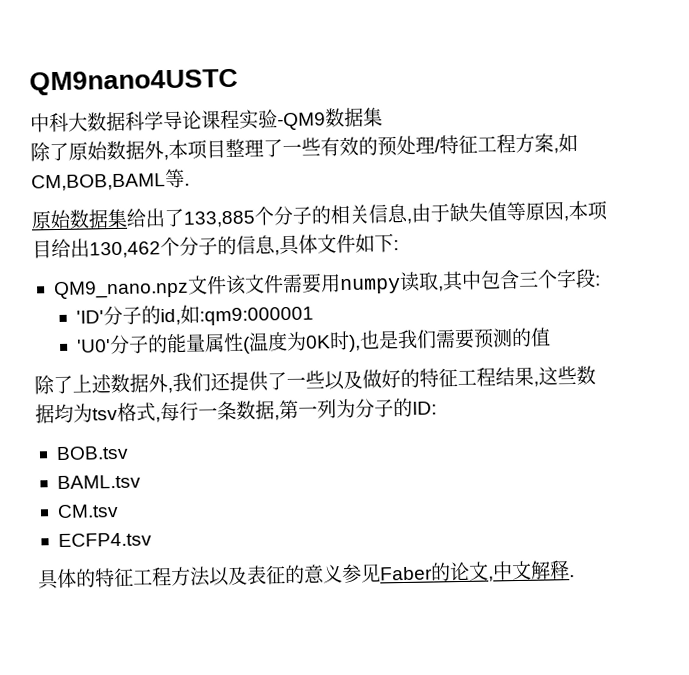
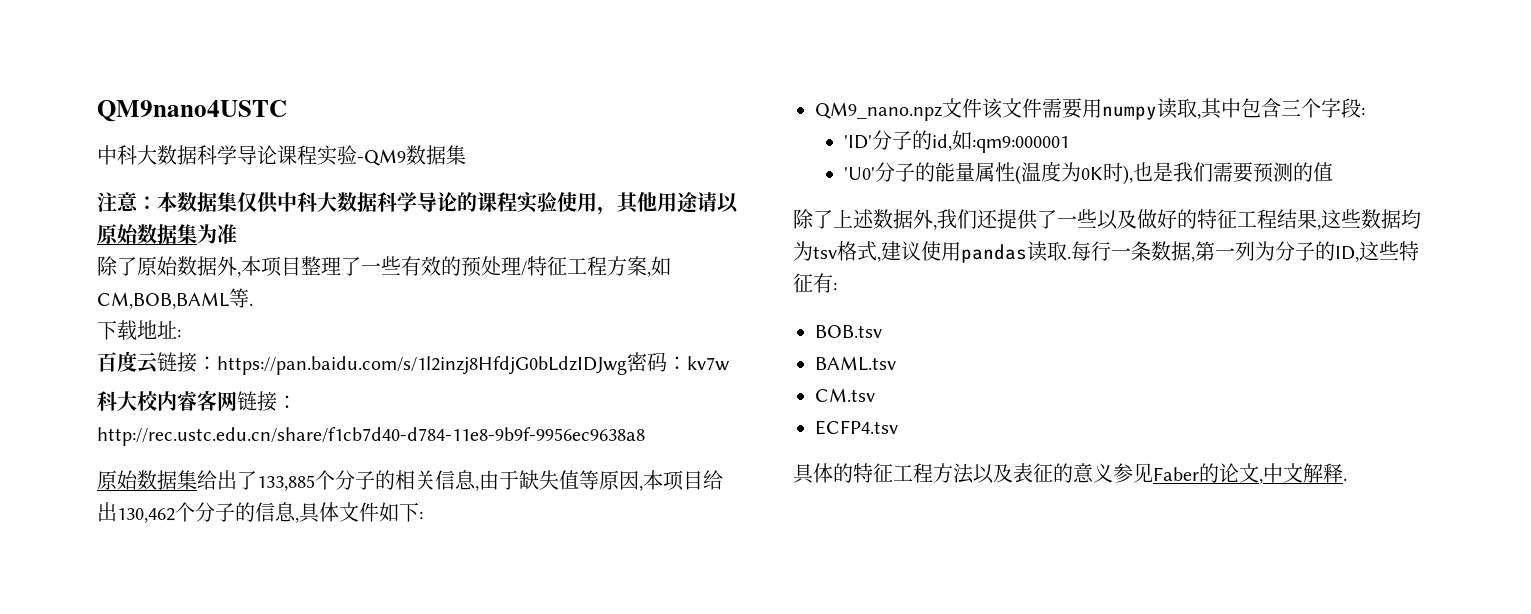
+ 注意：本数据集仅供中科大数据科学导论的课程实验使用，其他用途请以原始数据集为准
+ 下载地址:
+ 百度云链接：https://pan.baidu.com/s/1l2inzj8HfdjG0bLdzIDJwg密码：kv7w
+ 科大校内睿客网链接：http://rec.ustc.edu.cn/share/f1cb7d40-d784-11e8-9b9f-9956ec9638a8
- 除了上述数据外,我们还提供了一些以及做好的特征工程结果,这些数据均为tsv格式,每行一条数据,第一列为分子的ID:
+ 除了上述数据外,我们还提供了一些以及做好的特征工程结果,这些数据均为tsv格式,建议使用pandas读取.每行一条数据,第一列为分子的ID,这些特征有:

